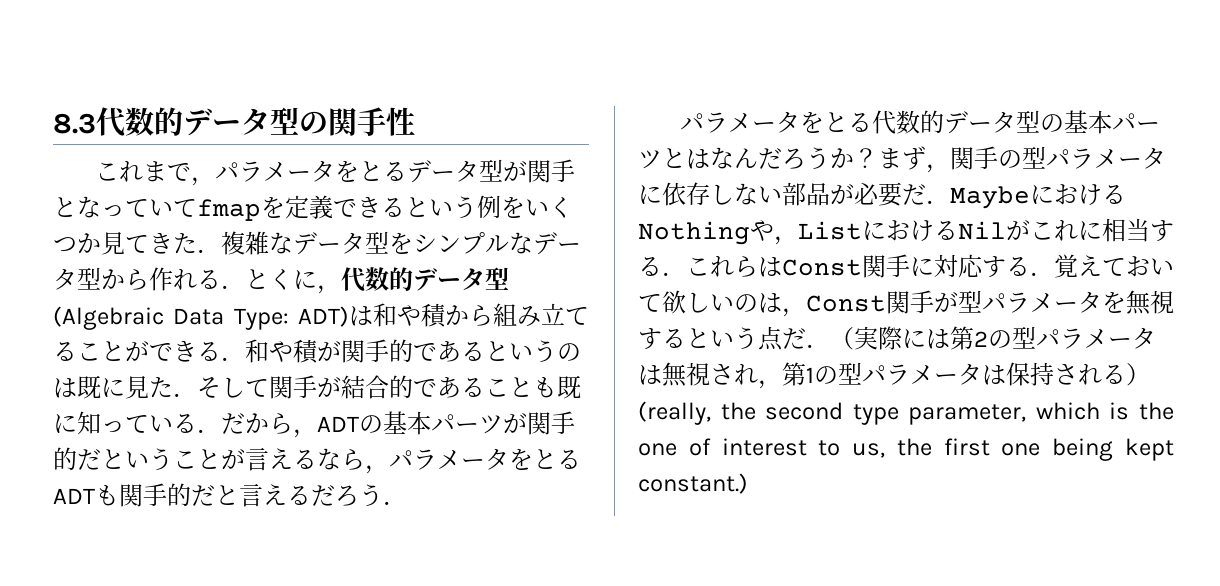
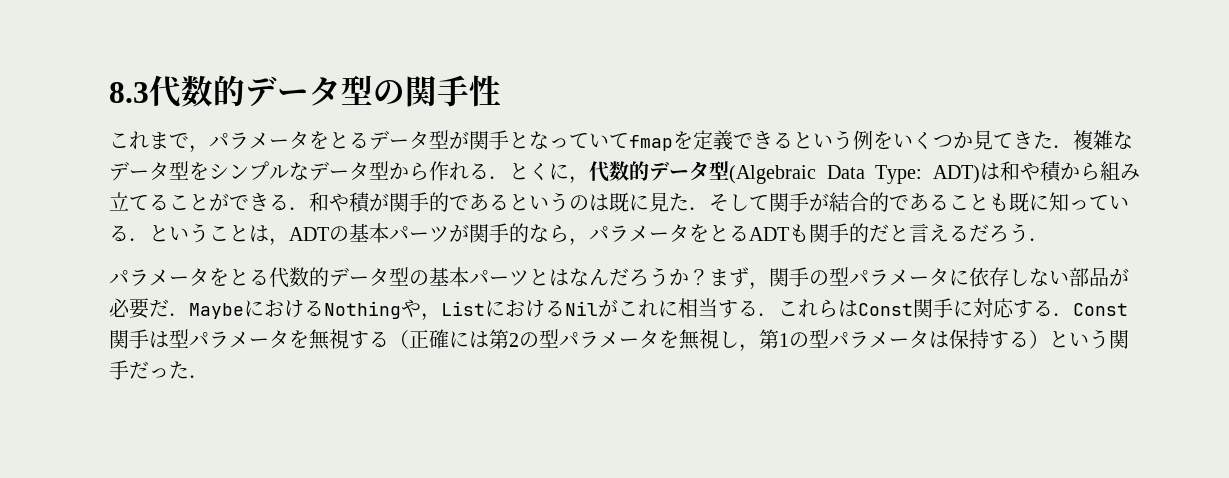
- ADT)は和や積から組み立てることができる．和や積が関手的であるというのは既に見た．そして関手が結合的であることも既に知っている．だから，ADTの基本パーツが関手的だということが言えるなら，パラメータをとるADTも関手的だと言えるだろう．
+ ADT)は和や積から組み立てることができる．和や積が関手的であるというのは既に見た．そして関手が結合的であることも既に知っている．ということは，ADTの基本パーツが関手的なら，パラメータをとるADTも関手的だと言えるだろう．
- まず，関手の型パラメータに依存しない部品が必要だ．MaybeにおけるNothingや，ListにおけるNilがこれに相当する．これらはConst関手に対応する．覚えておいて欲しいのは，Const関手が型パラメータを無視するという点だ．（実際には第2の型パラメータは無視され，第1の型パラメータは保持される）(really, the second type parameter, which is the one of interest to us, the first one being kept constant.)
+ まず，関手の型パラメータに依存しない部品が必要だ．MaybeにおけるNothingや，ListにおけるNilがこれに相当する．これらはConst関手に対応する．Const関手は型パラメータを無視する（正確には第2の型パラメータを無視し，第1の型パラメータは保持する）という関手だった．

